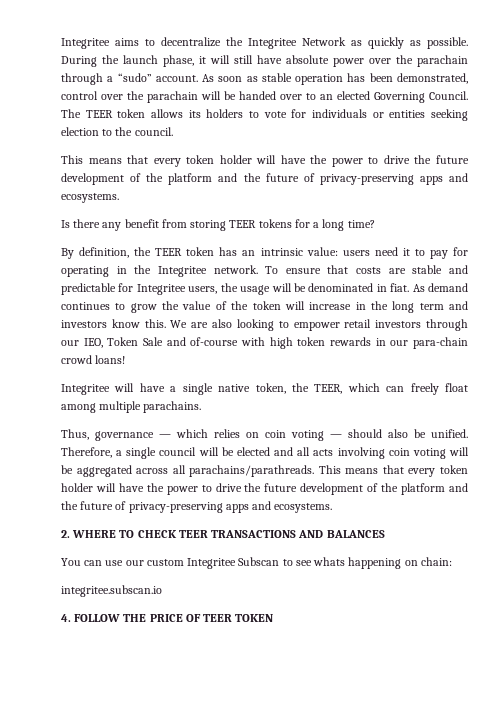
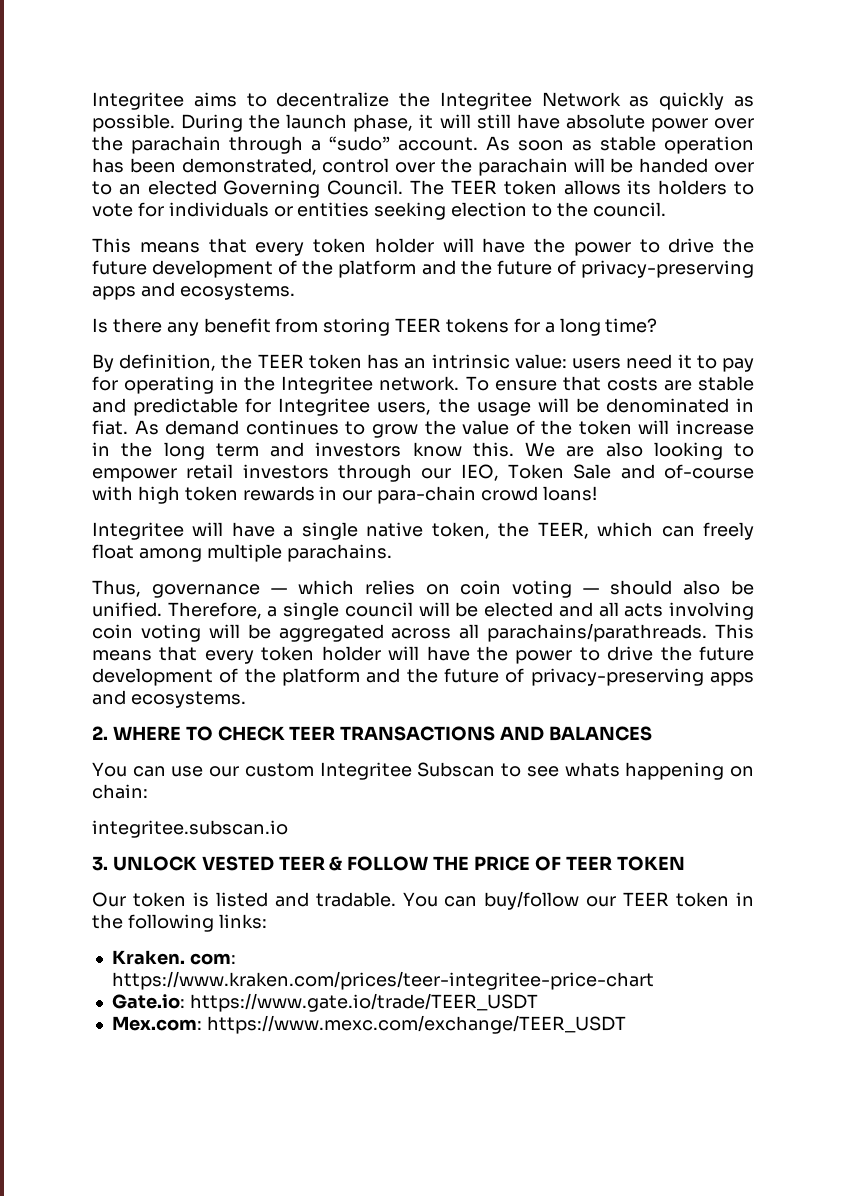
- 4. FOLLOW THE PRICE OF TEER TOKEN
+ 3. UNLOCK VESTED TEER & FOLLOW THE PRICE OF TEER TOKEN
+ Our token is listed and tradable. You can buy/follow our TEER token in the following links:
+ Kraken. com: https://www.kraken.com/prices/teer-integritee-price-chart
+ Gate.io: https://www.gate.io/trade/TEER_USDT
+ Mex.com: https://www.mexc.com/exchange/TEER_USDT

